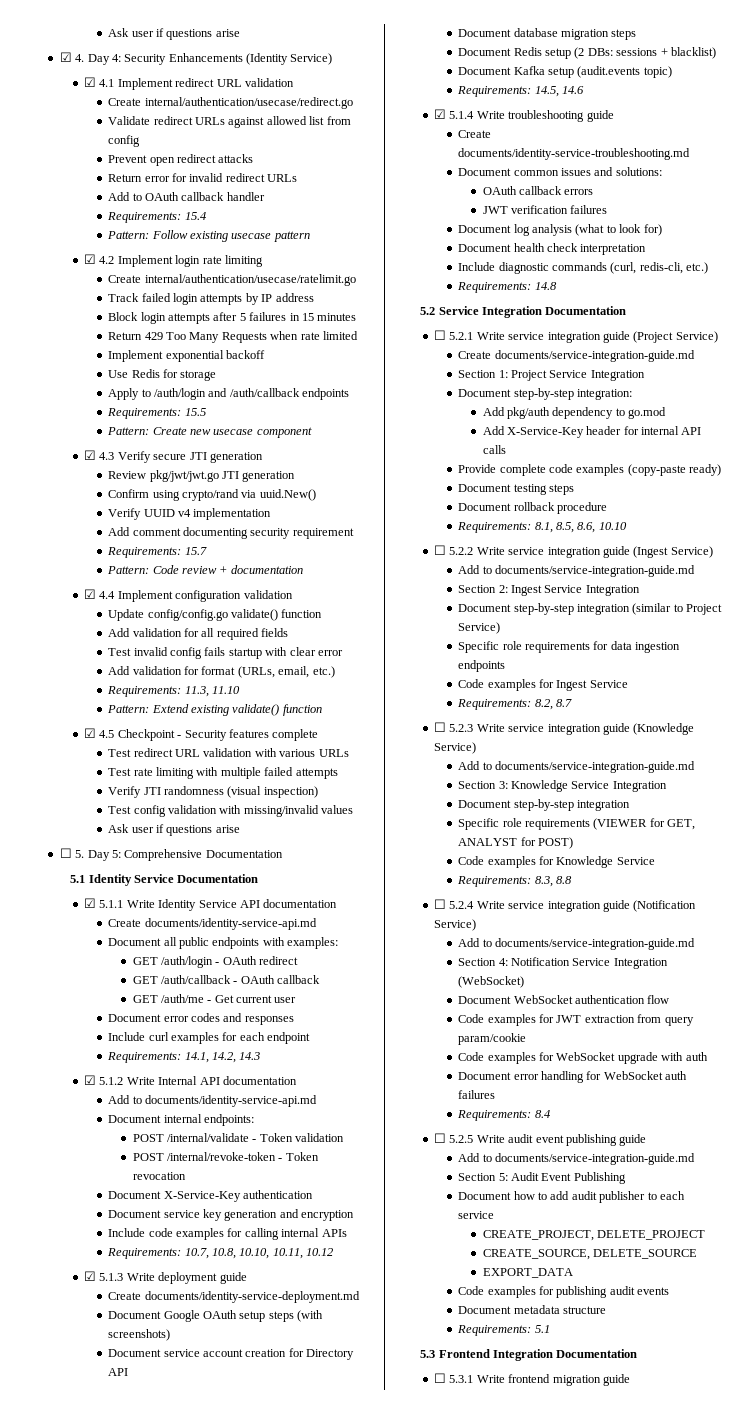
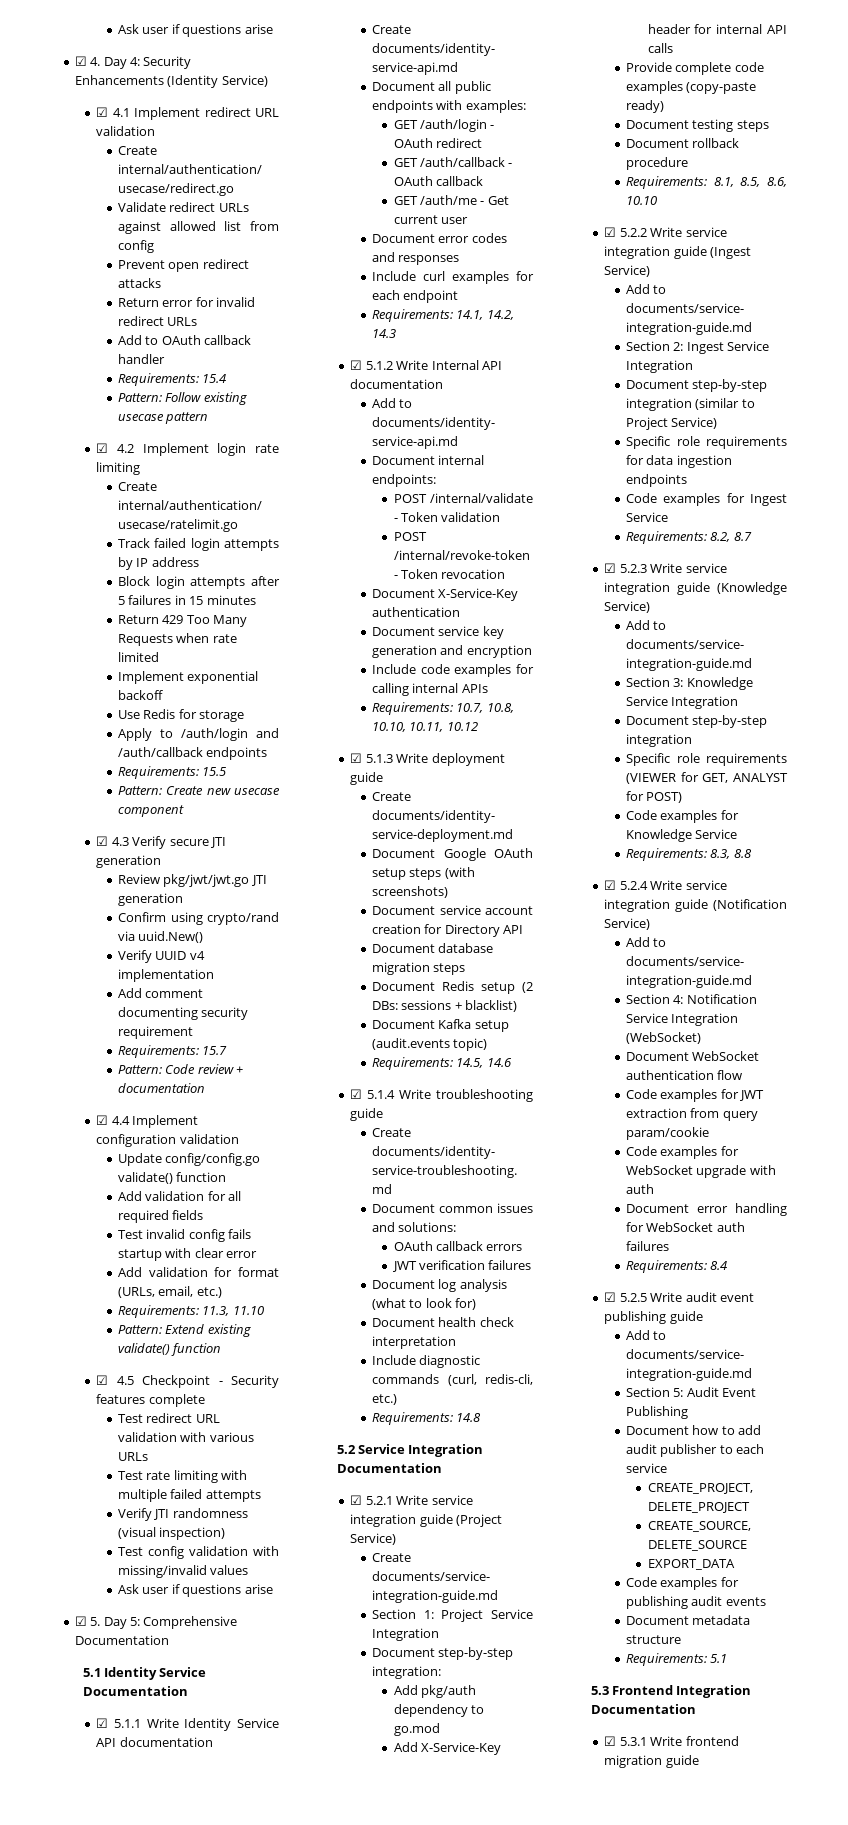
- ☐ 5. Day 5: Comprehensive Documentation
+ ☑ 5. Day 5: Comprehensive Documentation
- ☐ 5.2.1 Write service integration guide (Project Service)
+ ☑ 5.2.1 Write service integration guide (Project Service)
- ☐ 5.2.2 Write service integration guide (Ingest Service)
+ ☑ 5.2.2 Write service integration guide (Ingest Service)
- ☐ 5.2.3 Write service integration guide (Knowledge Service)
+ ☑ 5.2.3 Write service integration guide (Knowledge Service)
- ☐ 5.2.4 Write service integration guide (Notification Service)
+ ☑ 5.2.4 Write service integration guide (Notification Service)
- ☐ 5.2.5 Write audit event publishing guide
+ ☑ 5.2.5 Write audit event publishing guide
- ☐ 5.3.1 Write frontend migration guide
+ ☑ 5.3.1 Write frontend migration guide

